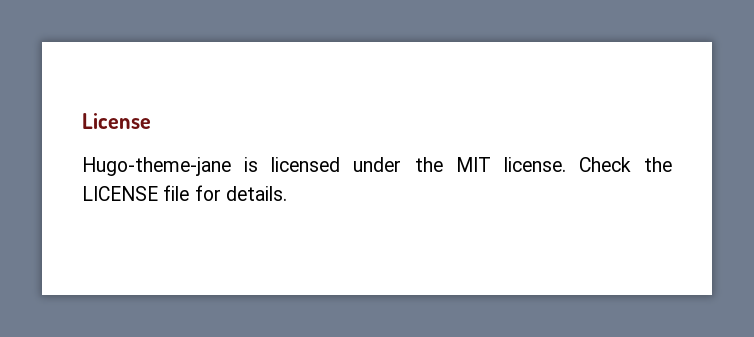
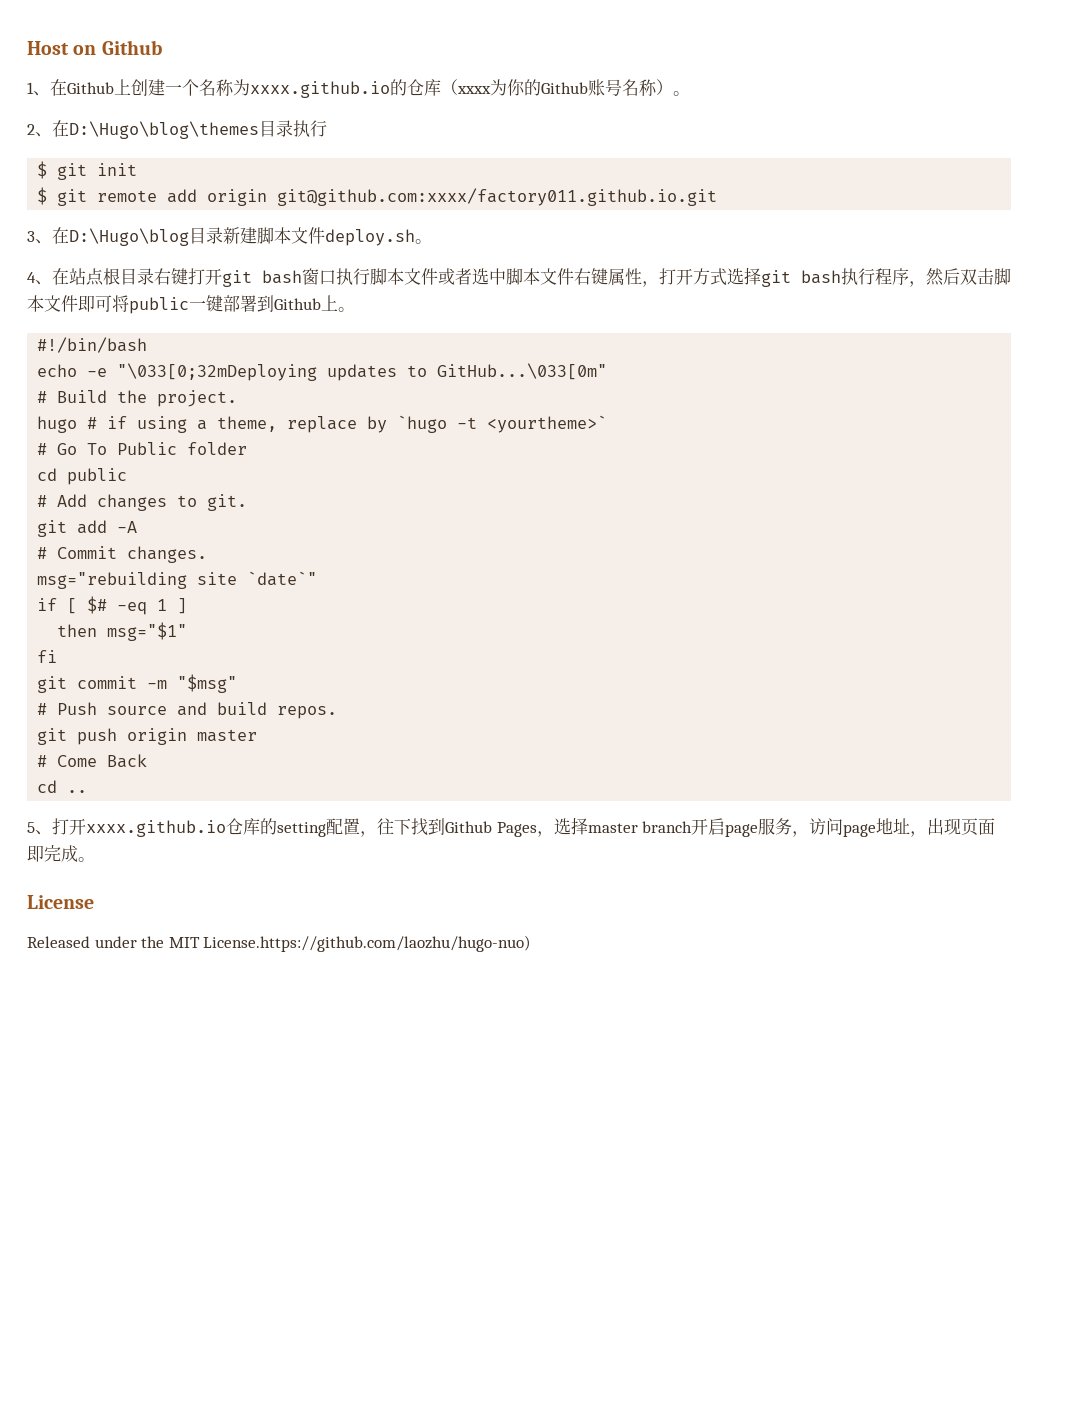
+ Host on Github
+ 1、在Github上创建一个名称为xxxx.github.io的仓库（xxxx为你的Github账号名称）。
+ 2、在D:\Hugo\blog\themes目录执行
+ $ git init
+ $ git remote add origin git@github.com:xxxx/factory011.github.io.git
+ 3、在D:\Hugo\blog目录新建脚本文件deploy.sh。
+ 4、在站点根目录右键打开git bash窗口执行脚本文件或者选中脚本文件右键属性，打开方式选择git bash执行程序，然后双击脚本文件即可将public一键部署到Github上。
+ #!/bin/bash
+ echo -e "\033[0;32mDeploying updates to GitHub...\033[0m"
+ # Build the project.
+ hugo # if using a theme, replace by `hugo -t <yourtheme>`
+ # Go To Public folder
+ cd public
+ # Add changes to git.
+ git add -A
+ # Commit changes.
+ msg="rebuilding site `date`"
+ if [ $# -eq 1 ]
+ then msg="$1"
+ fi
+ git commit -m "$msg"
+ # Push source and build repos.
+ git push origin master
+ # Come Back
+ cd ..
+ 5、打开xxxx.github.io仓库的setting配置，往下找到Github Pages，选择master branch开启page服务，访问page地址，出现页面即完成。
  License
- Hugo-theme-jane is licensed under the MIT license. Check the LICENSE file for details.
+ Released under the MIT License.https://github.com/laozhu/hugo-nuo)

